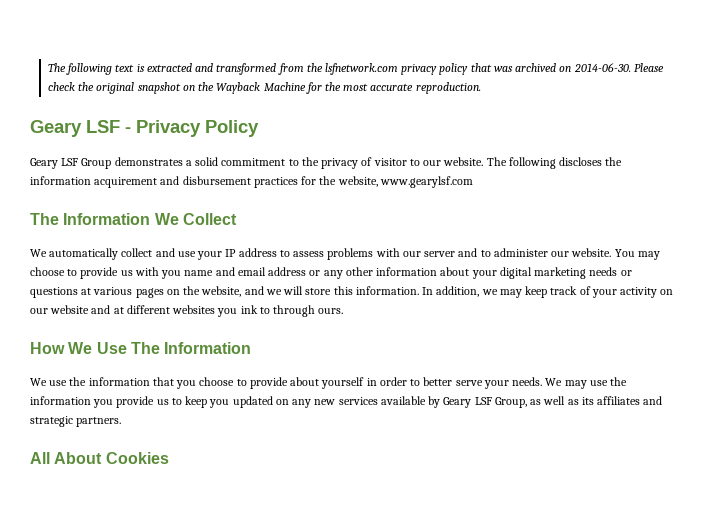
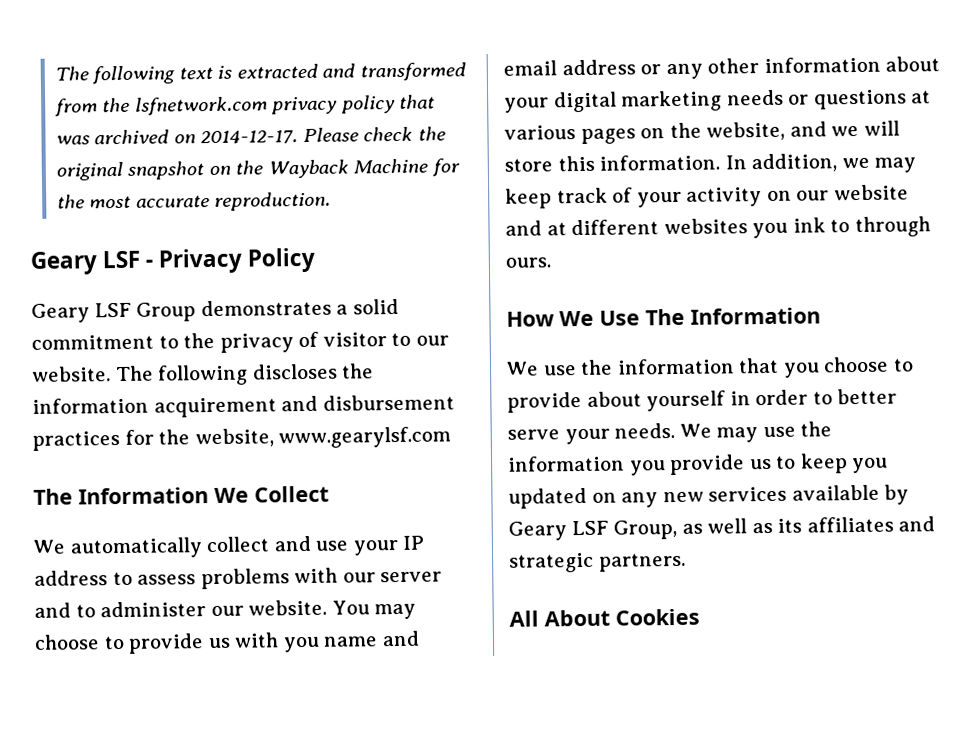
- The following text is extracted and transformed from the lsfnetwork.com privacy policy that was archived on 2014-06-30.
+ The following text is extracted and transformed from the lsfnetwork.com privacy policy that was archived on 2014-12-17.

